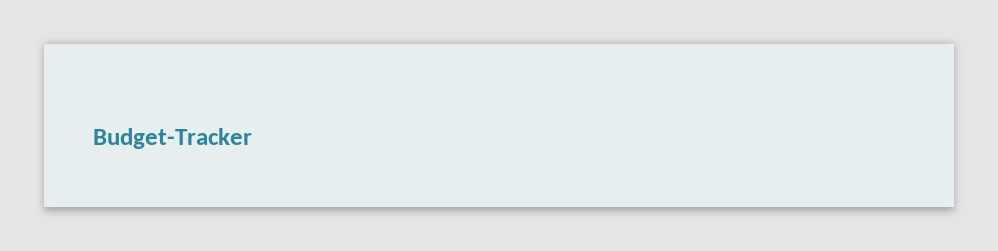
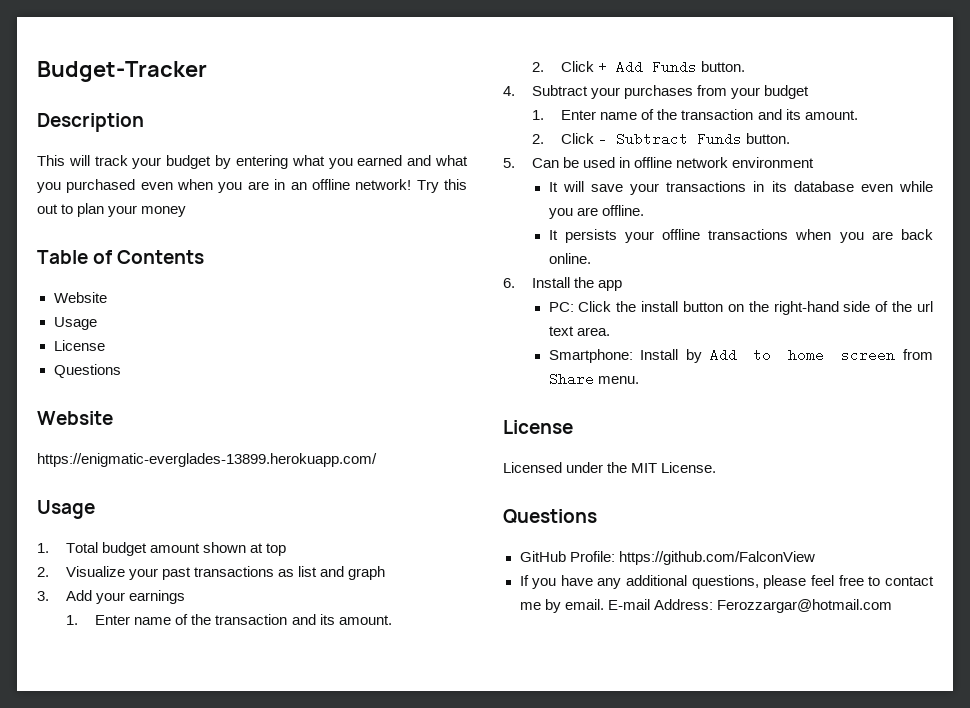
+ Description
+ This will track your budget by entering what you earned and what you purchased even when you are in an offline network! Try this out to plan your money
+ Table of Contents
+ Website
+ Usage
+ License
+ Questions
+ Website
+ https://enigmatic-everglades-13899.herokuapp.com/
+ Usage
+ 1. Total budget amount shown at top
+ 2. Visualize your past transactions as list and graph
+ 3. Add your earnings
+ 1. Enter name of the transaction and its amount.
+ 2. Click + Add Funds button.
+ 4. Subtract your purchases from your budget
+ 1. Enter name of the transaction and its amount.
+ 2. Click - Subtract Funds button.
+ 5. Can be used in offline network environment
+ It will save your transactions in its database even while you are offline.
+ It persists your offline transactions when you are back online.
+ 6. Install the app
+ PC: Click the install button on the right-hand side of the url text area.
+ Smartphone: Install by Add to home screen from Share menu.
+ License
+ Licensed under the MIT License.
+ Questions
+ GitHub Profile: https://github.com/FalconView
+ If you have any additional questions, please feel free to contact me by email. E-mail Address: Ferozzargar@hotmail.com

